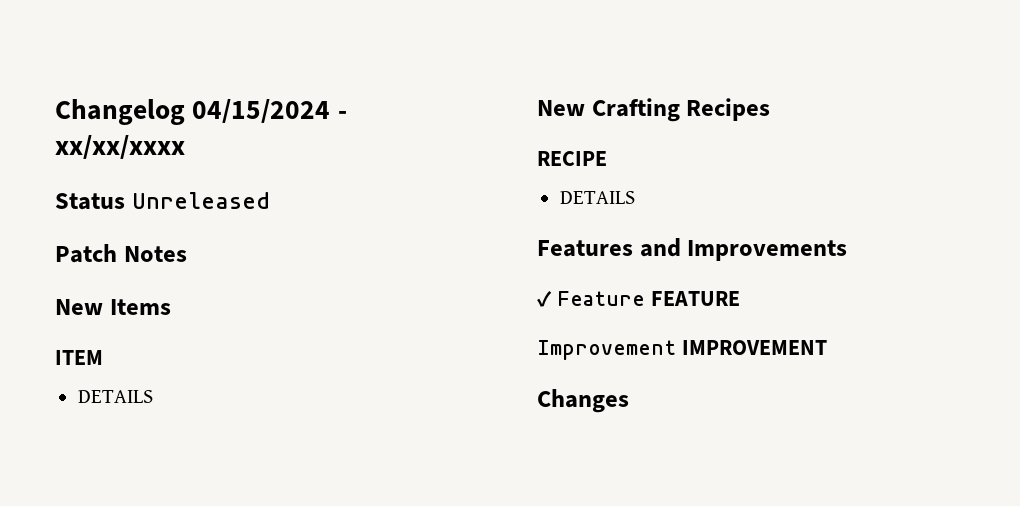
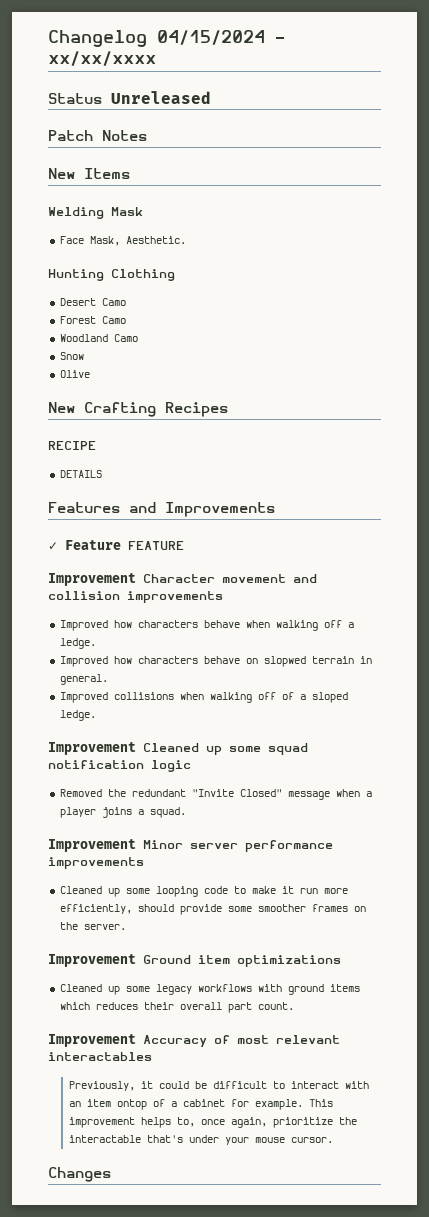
- ITEM
- DETAILS
+ Welding Mask
+ Face Mask, Aesthetic.
+ Hunting Clothing
+ Desert Camo
+ Forest Camo
+ Woodland Camo
+ Snow
+ Olive
- Improvement IMPROVEMENT
+ Improvement Character movement and collision improvements
+ Improved how characters behave when walking off a ledge.
+ Improved how characters behave on slopwed terrain in general.
+ Improved collisions when walking off of a sloped ledge.
+ Improvement Cleaned up some squad notification logic
+ Removed the redundant "Invite Closed" message when a player joins a squad.
+ Improvement Minor server performance improvements
+ Cleaned up some looping code to make it run more efficiently, should provide some smoother frames on the server.
+ Improvement Ground item optimizations
+ Cleaned up some legacy workflows with ground items which reduces their overall part count.
+ Improvement Accuracy of most relevant interactables
+ Previously, it could be difficult to interact with an item ontop of a cabinet for example. This improvement helps to, once again, prioritize the interactable that's under your mouse cursor.

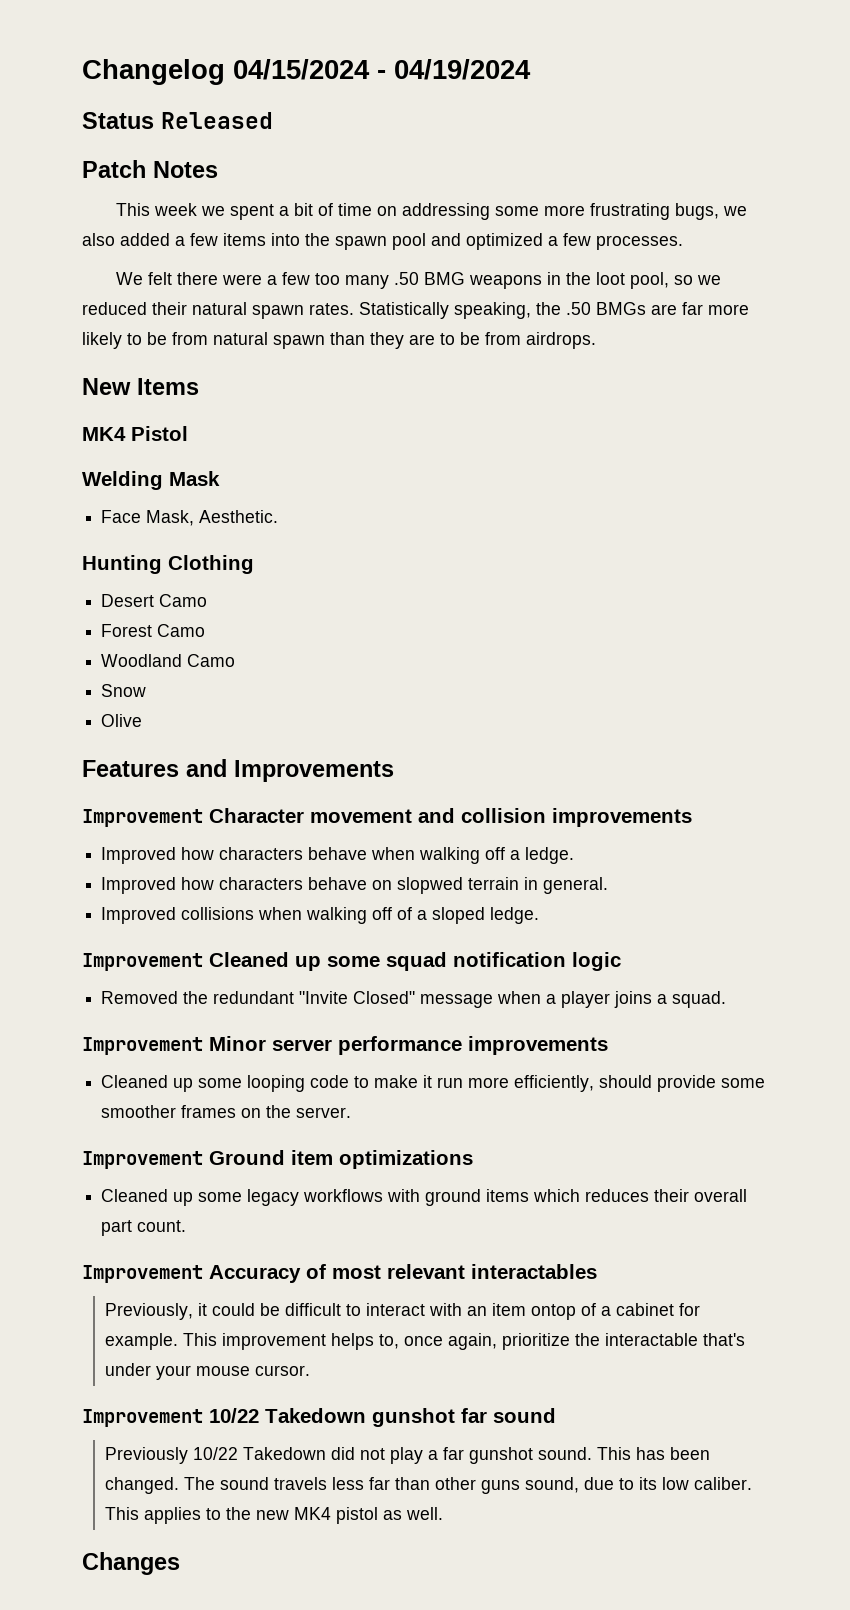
- Changelog 04/15/2024 - xx/xx/xxxx
+ Changelog 04/15/2024 - 04/19/2024
- Status Unreleased
+ Status Released
+ This week we spent a bit of time on addressing some more frustrating bugs, we also added a few items into the spawn pool and optimized a few processes.
+ We felt there were a few too many .50 BMG weapons in the loot pool, so we reduced their natural spawn rates. Statistically speaking, the .50 BMGs are far more likely to be from natural spawn than they are to be from airdrops.
+ MK4 Pistol
- New Crafting Recipes
- RECIPE
- DETAILS
- ✓ Feature FEATURE
+ Improvement 10/22 Takedown gunshot far sound
+ Previously 10/22 Takedown did not play a far gunshot sound. This has been changed. The sound travels less far than other guns sound, due to its low caliber. This applies to the new MK4 pistol as well.

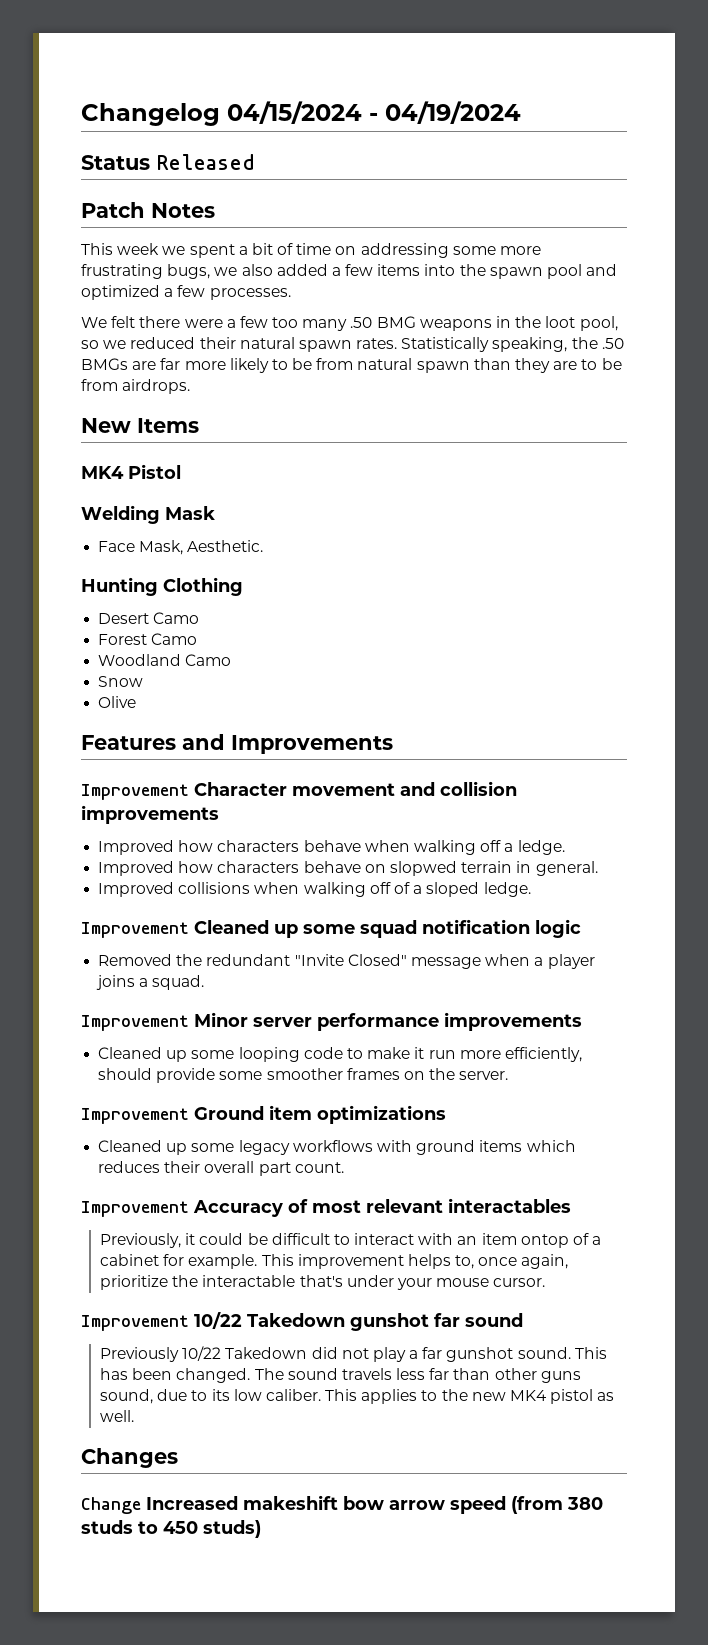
+ Change Increased makeshift bow arrow speed (from 380 studs to 450 studs)

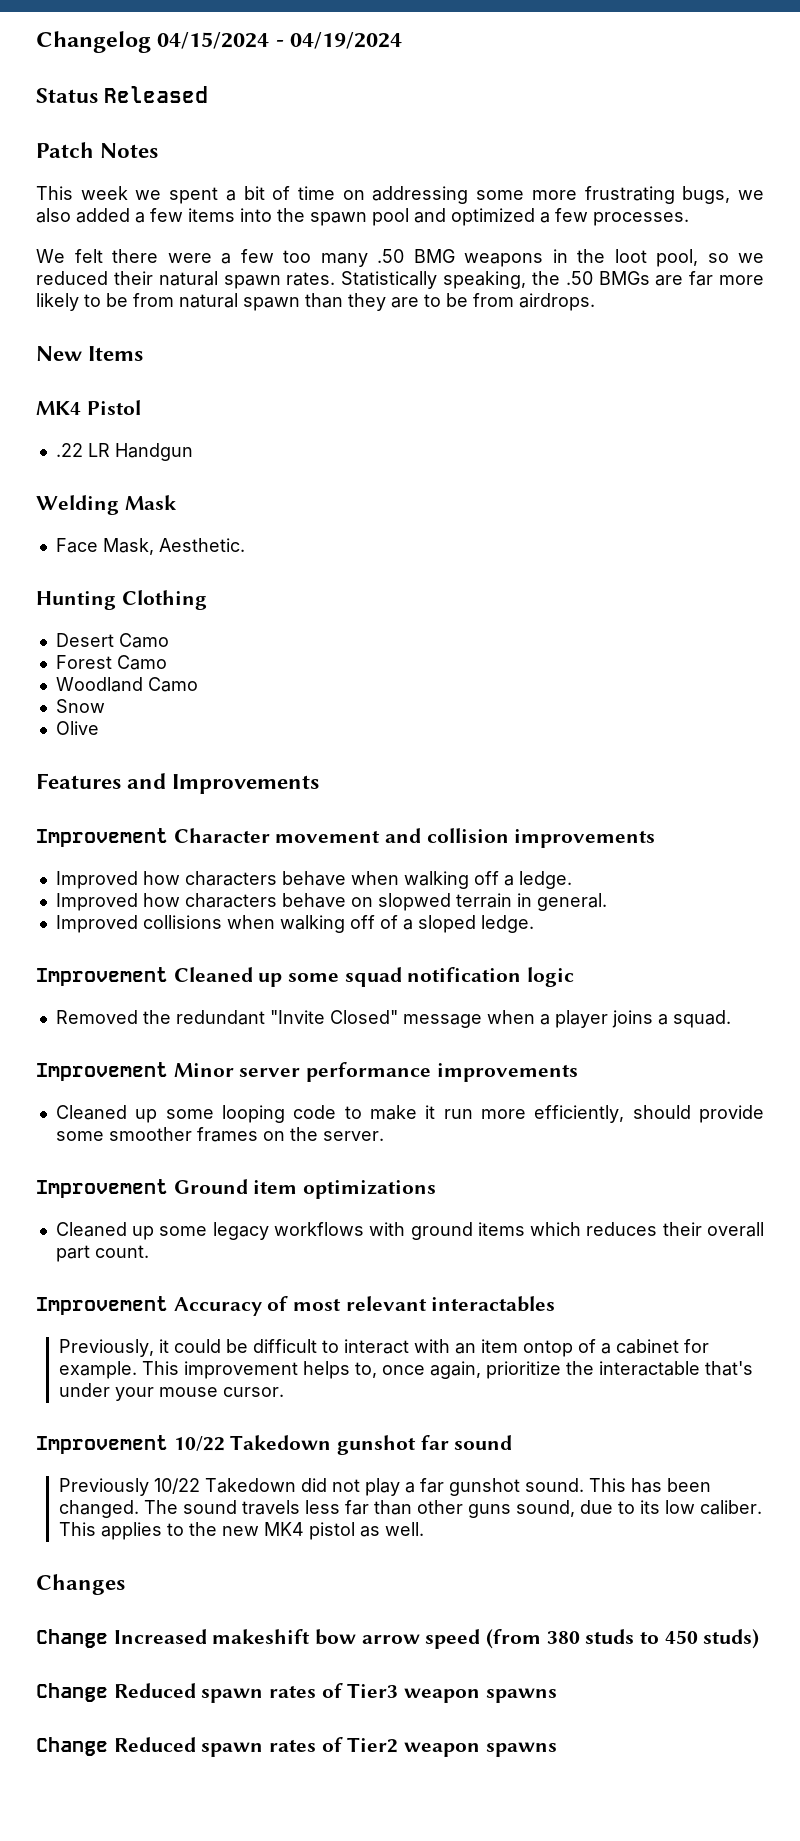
+ .22 LR Handgun
+ Change Reduced spawn rates of Tier3 weapon spawns
+ Change Reduced spawn rates of Tier2 weapon spawns

